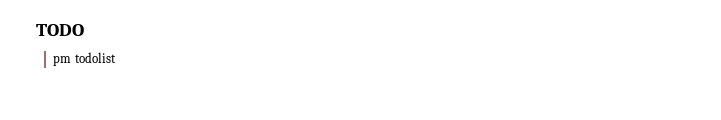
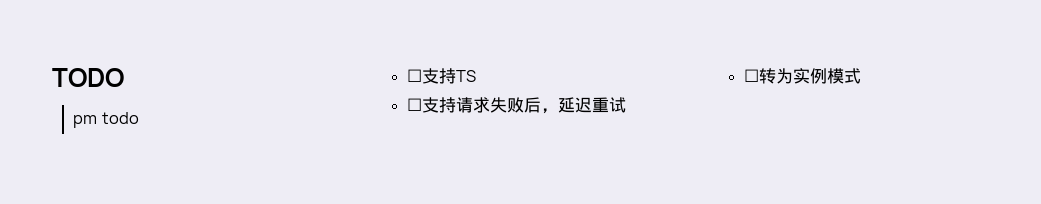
- pm todolist
+ pm todo
+ ☐支持TS
+ ☐支持请求失败后，延迟重试
+ ☐转为实例模式

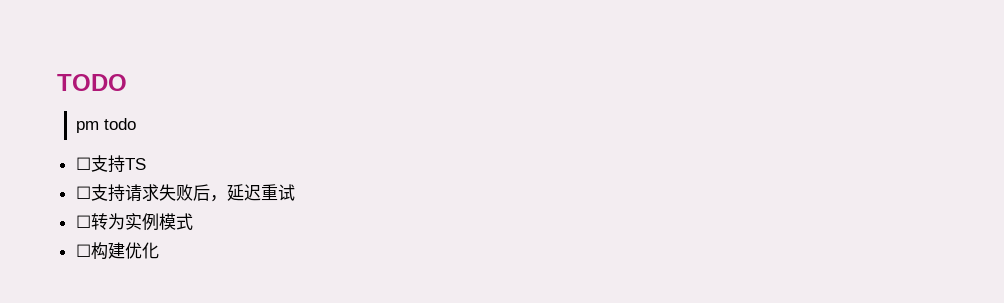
+ ☐构建优化

